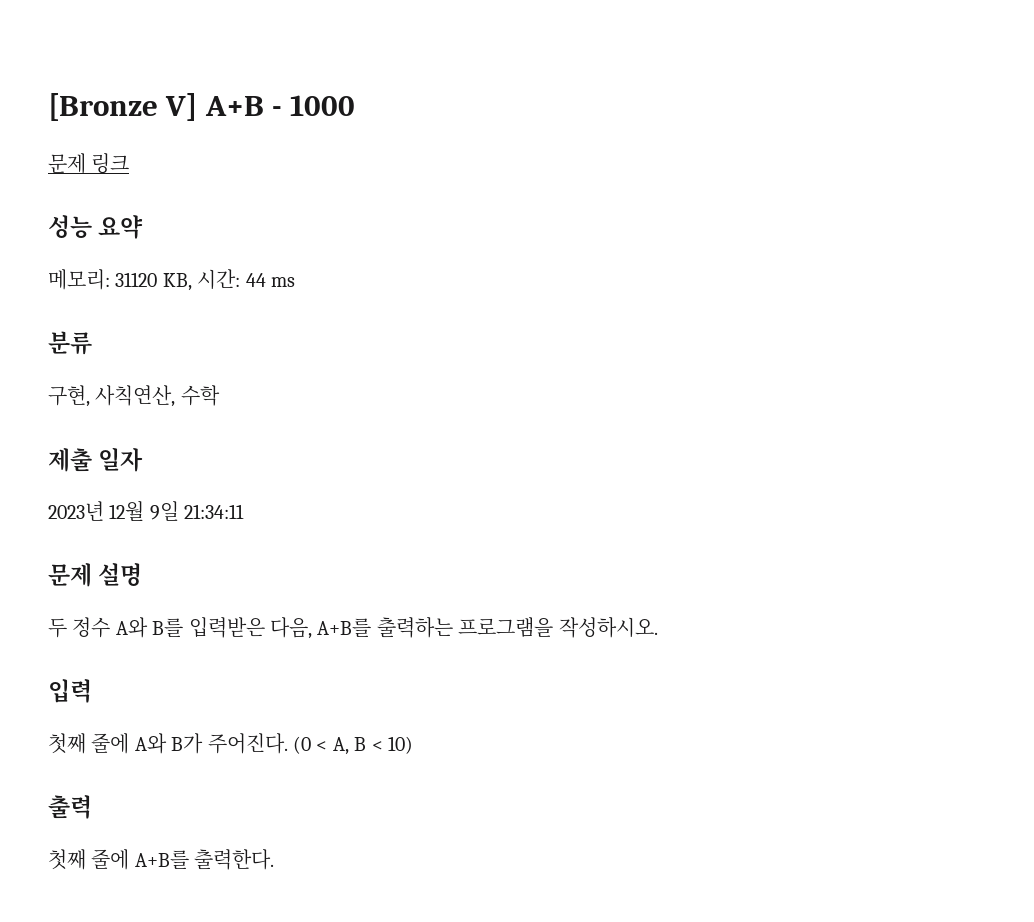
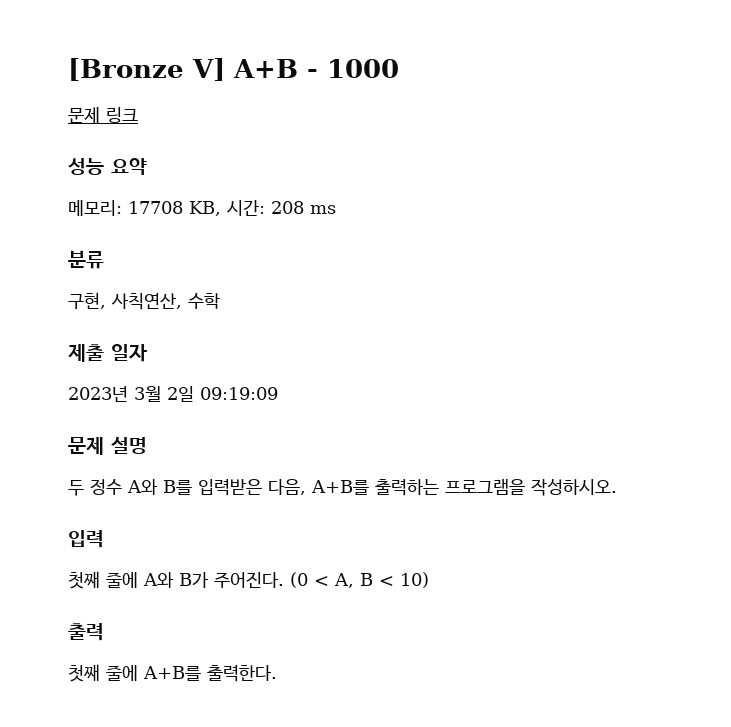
- 메모리: 31120 KB, 시간: 44 ms
+ 메모리: 17708 KB, 시간: 208 ms
- 2023년 12월 9일 21:34:11
+ 2023년 3월 2일 09:19:09

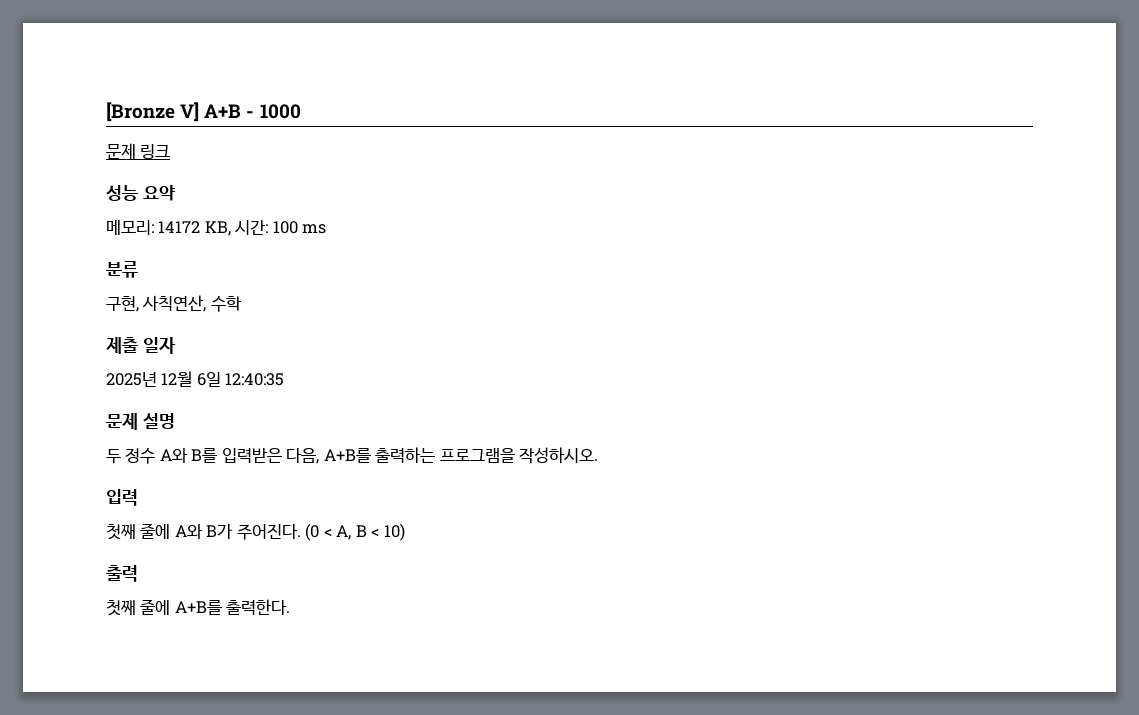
- 메모리: 17708 KB, 시간: 208 ms
+ 메모리: 14172 KB, 시간: 100 ms
- 2023년 3월 2일 09:19:09
+ 2025년 12월 6일 12:40:35

